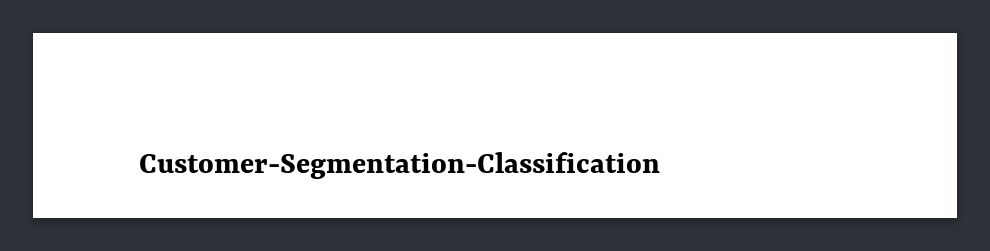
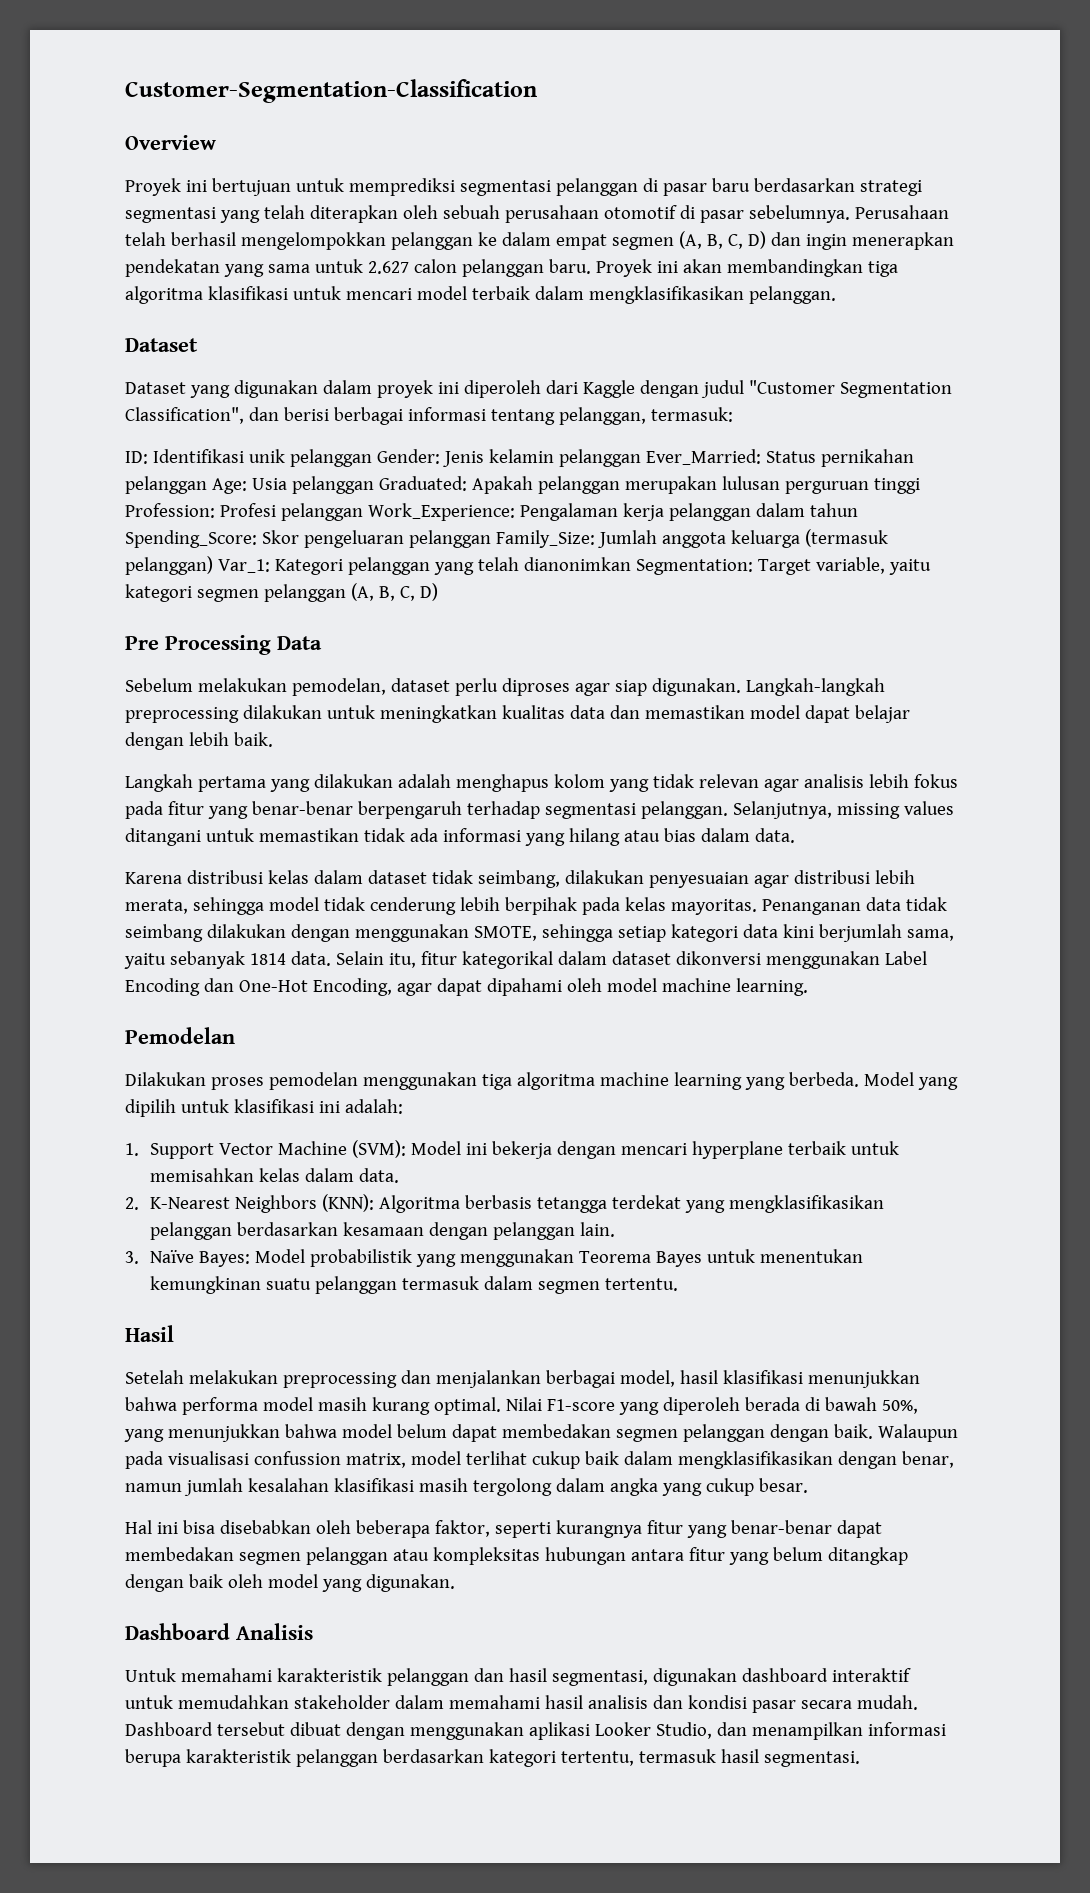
+ Overview
+ Proyek ini bertujuan untuk memprediksi segmentasi pelanggan di pasar baru berdasarkan strategi segmentasi yang telah diterapkan oleh sebuah perusahaan otomotif di pasar sebelumnya. Perusahaan telah berhasil mengelompokkan pelanggan ke dalam empat segmen (A, B, C, D) dan ingin menerapkan pendekatan yang sama untuk 2.627 calon pelanggan baru. Proyek ini akan membandingkan tiga algoritma klasifikasi untuk mencari model terbaik dalam mengklasifikasikan pelanggan.
+ Dataset
+ Dataset yang digunakan dalam proyek ini diperoleh dari Kaggle dengan judul "Customer Segmentation Classification", dan berisi berbagai informasi tentang pelanggan, termasuk:
+ ID: Identifikasi unik pelanggan Gender: Jenis kelamin pelanggan Ever_Married: Status pernikahan pelanggan Age: Usia pelanggan Graduated: Apakah pelanggan merupakan lulusan perguruan tinggi Profession: Profesi pelanggan Work_Experience: Pengalaman kerja pelanggan dalam tahun Spending_Score: Skor pengeluaran pelanggan Family_Size: Jumlah anggota keluarga (termasuk pelanggan) Var_1: Kategori pelanggan yang telah dianonimkan Segmentation: Target variable, yaitu kategori segmen pelanggan (A, B, C, D)
+ Pre Processing Data
+ Sebelum melakukan pemodelan, dataset perlu diproses agar siap digunakan. Langkah-langkah preprocessing dilakukan untuk meningkatkan kualitas data dan memastikan model dapat belajar dengan lebih baik.
+ Langkah pertama yang dilakukan adalah menghapus kolom yang tidak relevan agar analisis lebih fokus pada fitur yang benar-benar berpengaruh terhadap segmentasi pelanggan. Selanjutnya, missing values ditangani untuk memastikan tidak ada informasi yang hilang atau bias dalam data.
+ Karena distribusi kelas dalam dataset tidak seimbang, dilakukan penyesuaian agar distribusi lebih merata, sehingga model tidak cenderung lebih berpihak pada kelas mayoritas. Penanganan data tidak seimbang dilakukan dengan menggunakan SMOTE, sehingga setiap kategori data kini berjumlah sama, yaitu sebanyak 1814 data. Selain itu, fitur kategorikal dalam dataset dikonversi menggunakan Label Encoding dan One-Hot Encoding, agar dapat dipahami oleh model machine learning.
+ Pemodelan
+ Dilakukan proses pemodelan menggunakan tiga algoritma machine learning yang berbeda. Model yang dipilih untuk klasifikasi ini adalah:
+ 1. Support Vector Machine (SVM): Model ini bekerja dengan mencari hyperplane terbaik untuk memisahkan kelas dalam data.
+ 2. K-Nearest Neighbors (KNN): Algoritma berbasis tetangga terdekat yang mengklasifikasikan pelanggan berdasarkan kesamaan dengan pelanggan lain.
+ 3. Naïve Bayes: Model probabilistik yang menggunakan Teorema Bayes untuk menentukan kemungkinan suatu pelanggan termasuk dalam segmen tertentu.
+ Hasil
+ Setelah melakukan preprocessing dan menjalankan berbagai model, hasil klasifikasi menunjukkan bahwa performa model masih kurang optimal. Nilai F1-score yang diperoleh berada di bawah 50%, yang menunjukkan bahwa model belum dapat membedakan segmen pelanggan dengan baik. Walaupun pada visualisasi confussion matrix, model terlihat cukup baik dalam mengklasifikasikan dengan benar, namun jumlah kesalahan klasifikasi masih tergolong dalam angka yang cukup besar.
+ Hal ini bisa disebabkan oleh beberapa faktor, seperti kurangnya fitur yang benar-benar dapat membedakan segmen pelanggan atau kompleksitas hubungan antara fitur yang belum ditangkap dengan baik oleh model yang digunakan.
+ Dashboard Analisis
+ Untuk memahami karakteristik pelanggan dan hasil segmentasi, digunakan dashboard interaktif untuk memudahkan stakeholder dalam memahami hasil analisis dan kondisi pasar secara mudah. Dashboard tersebut dibuat dengan menggunakan aplikasi Looker Studio, dan menampilkan informasi berupa karakteristik pelanggan berdasarkan kategori tertentu, termasuk hasil segmentasi.

